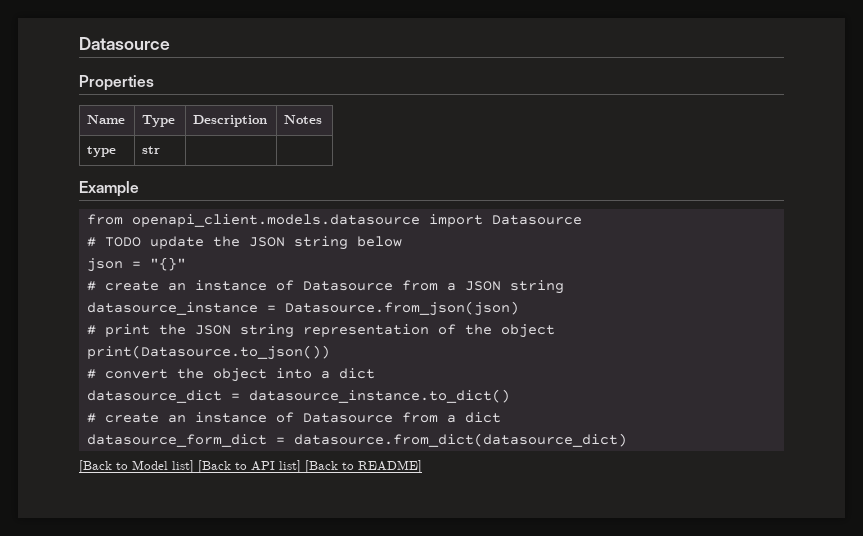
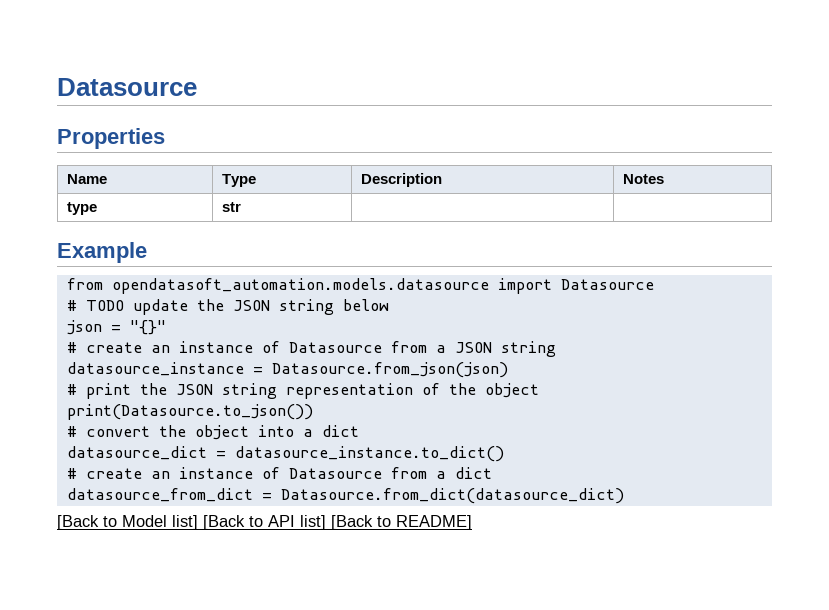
- from openapi_client.models.datasource import Datasource
+ from opendatasoft_automation.models.datasource import Datasource
- datasource_form_dict = datasource.from_dict(datasource_dict)
+ datasource_from_dict = Datasource.from_dict(datasource_dict)

